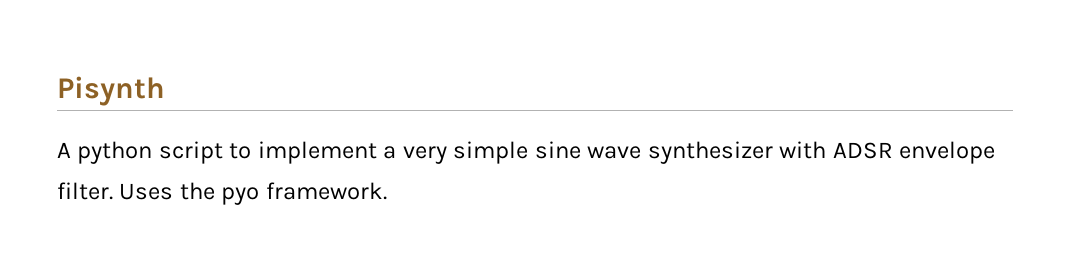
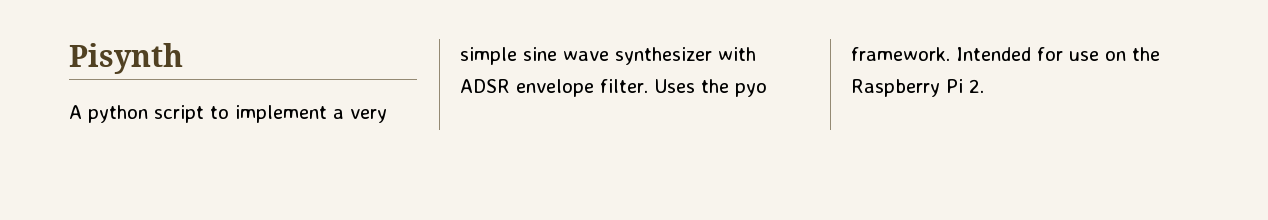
+ Intended for use on the Raspberry Pi 2.

